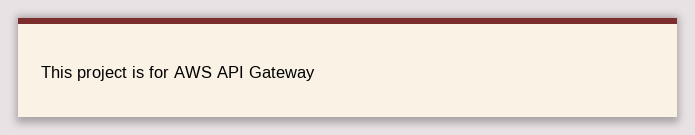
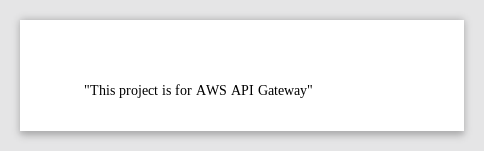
- This project is for AWS API Gateway
+ "This project is for AWS API Gateway"

